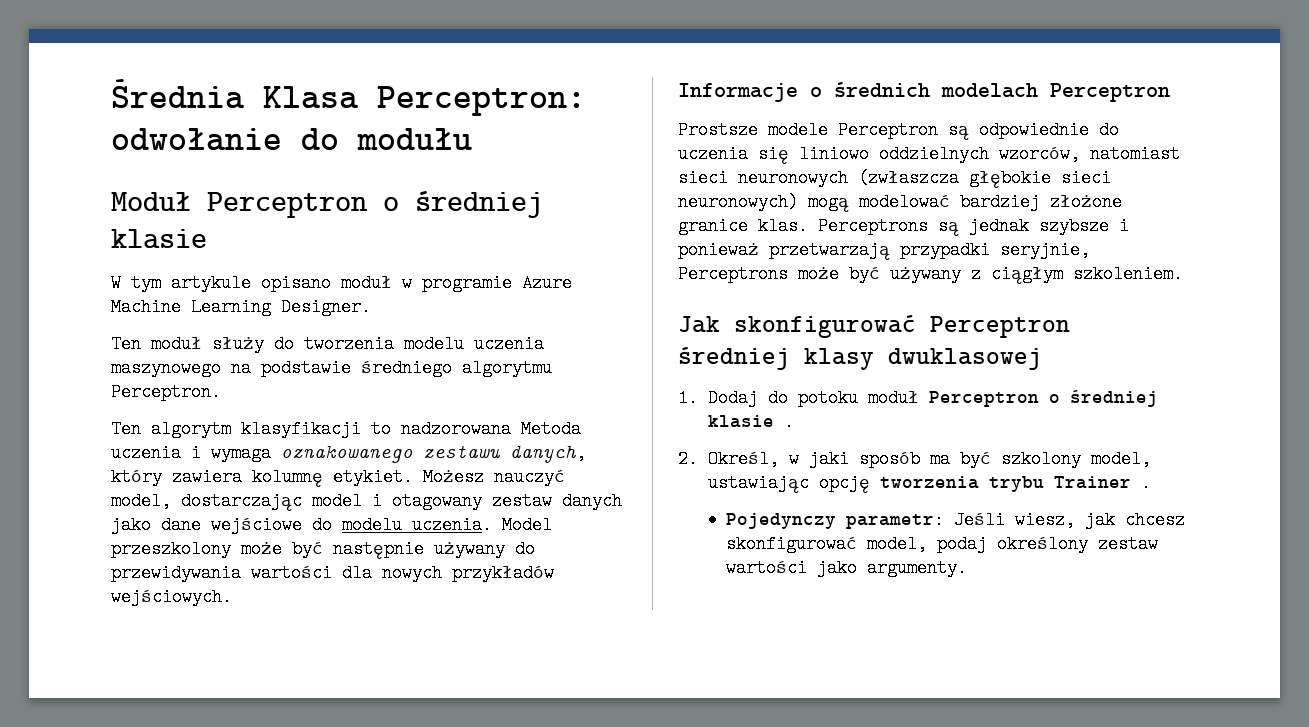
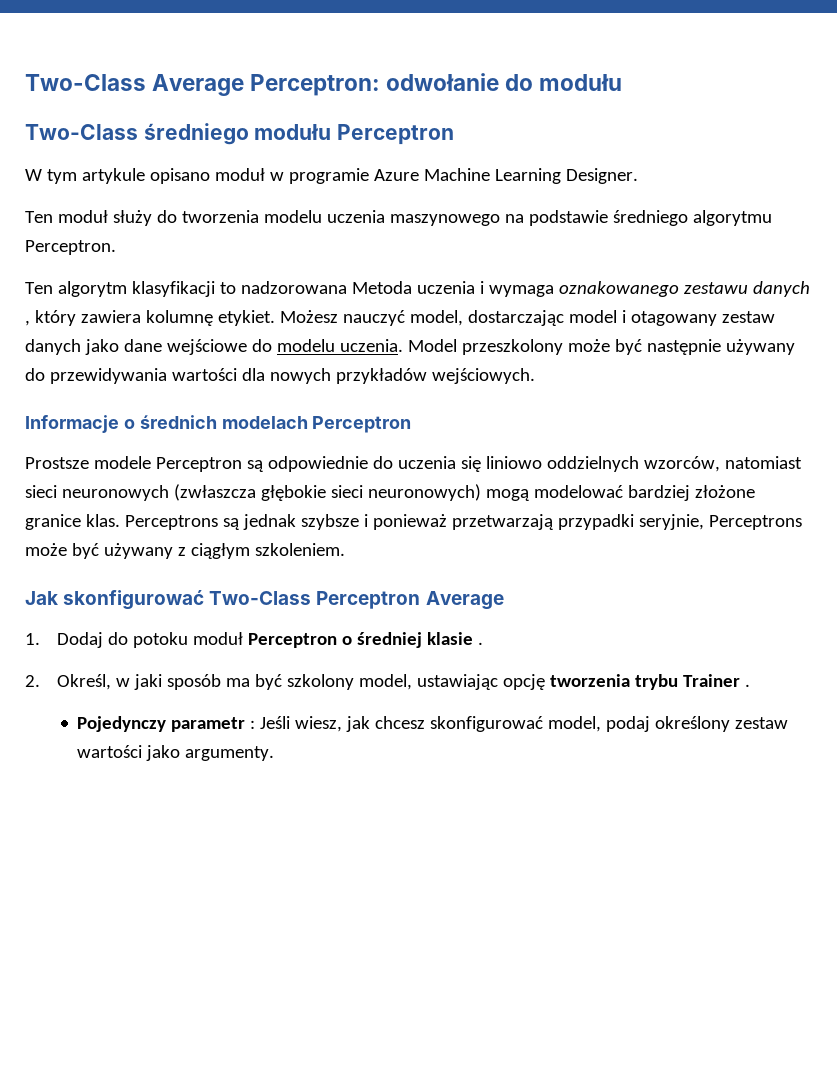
- Średnia Klasa Perceptron: odwołanie do modułu
+ Two-Class Average Perceptron: odwołanie do modułu
- Moduł Perceptron o średniej klasie
+ Two-Class średniego modułu Perceptron
- Ten algorytm klasyfikacji to nadzorowana Metoda uczenia i wymaga oznakowanego zestawu danych, który zawiera kolumnę etykiet.
+ Ten algorytm klasyfikacji to nadzorowana Metoda uczenia i wymaga oznakowanego zestawu danych , który zawiera kolumnę etykiet.
- Jak skonfigurować Perceptron średniej klasy dwuklasowej
+ Jak skonfigurować Two-Class Perceptron Average
- Pojedynczy parametr: Jeśli wiesz, jak chcesz skonfigurować model, podaj określony zestaw wartości jako argumenty.
+ Pojedynczy parametr : Jeśli wiesz, jak chcesz skonfigurować model, podaj określony zestaw wartości jako argumenty.

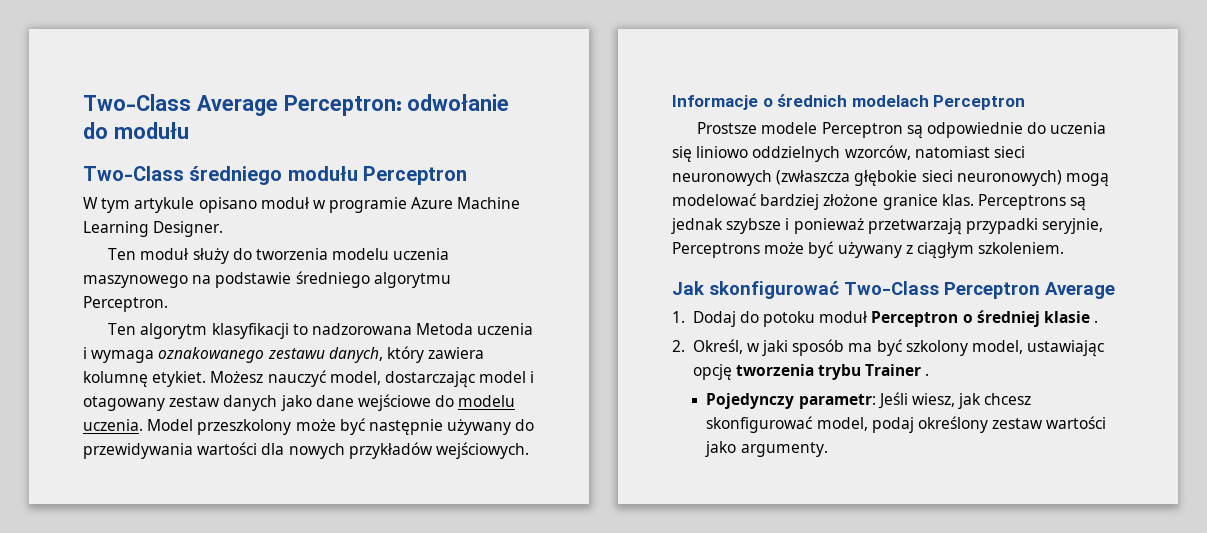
- Ten algorytm klasyfikacji to nadzorowana Metoda uczenia i wymaga oznakowanego zestawu danych , który zawiera kolumnę etykiet.
+ Ten algorytm klasyfikacji to nadzorowana Metoda uczenia i wymaga oznakowanego zestawu danych, który zawiera kolumnę etykiet.
- Pojedynczy parametr : Jeśli wiesz, jak chcesz skonfigurować model, podaj określony zestaw wartości jako argumenty.
+ Pojedynczy parametr: Jeśli wiesz, jak chcesz skonfigurować model, podaj określony zestaw wartości jako argumenty.

